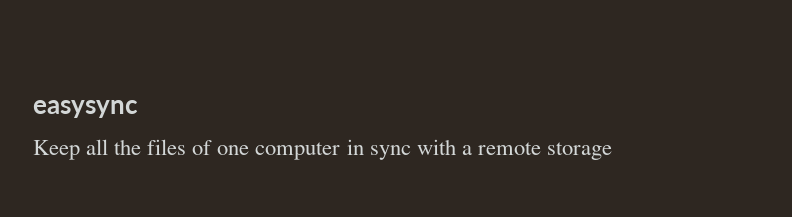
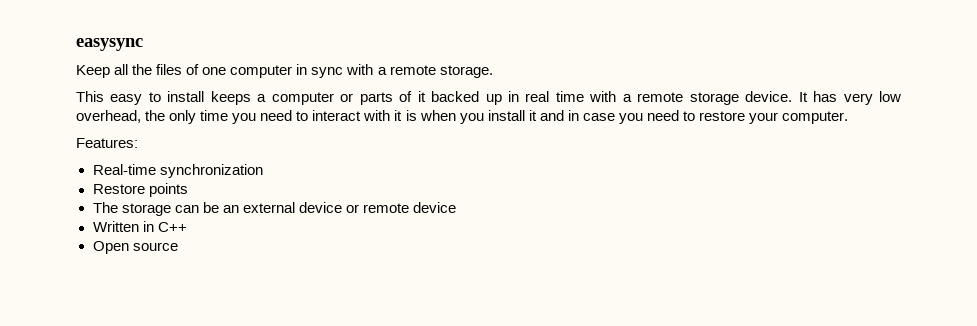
- Keep all the files of one computer in sync with a remote storage
+ Keep all the files of one computer in sync with a remote storage.
+ This easy to install keeps a computer or parts of it backed up in real time with a remote storage device. It has very low overhead, the only time you need to interact with it is when you install it and in case you need to restore your computer.
+ Features:
+ Real-time synchronization
+ Restore points
+ The storage can be an external device or remote device
+ Written in C++
+ Open source

